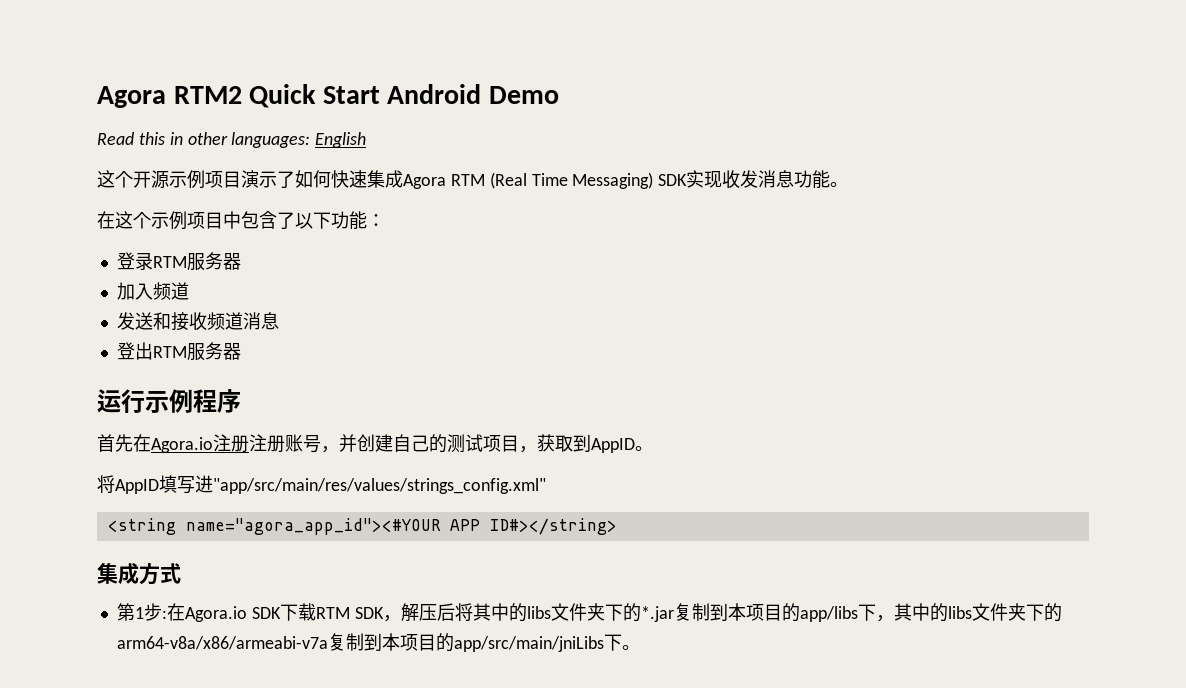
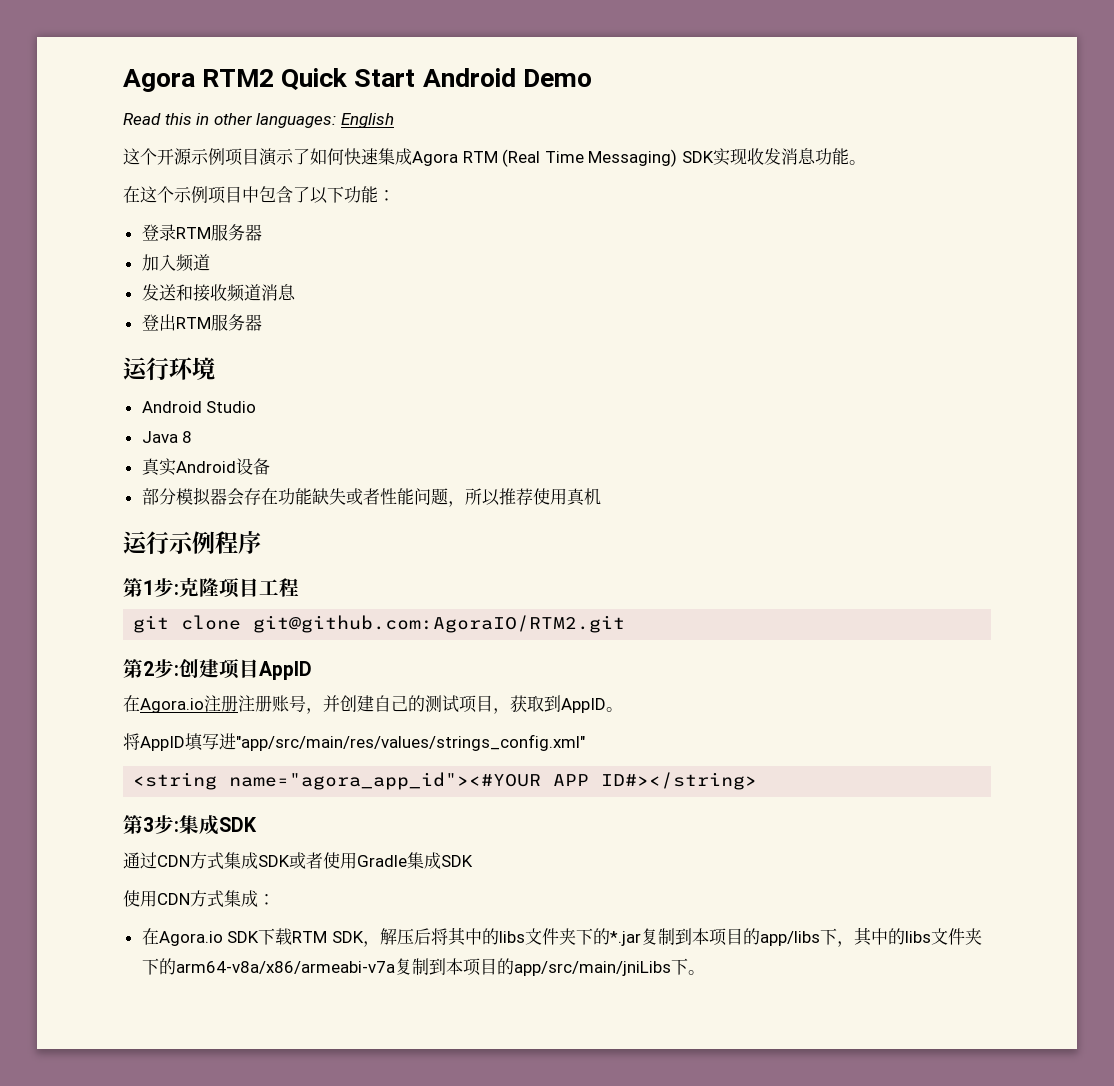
+ 运行环境
+ Android Studio
+ Java 8
+ 真实Android设备
+ 部分模拟器会存在功能缺失或者性能问题，所以推荐使用真机
  运行示例程序
- 首先在Agora.io注册注册账号，并创建自己的测试项目，获取到AppID。
+ 第1步:克隆项目工程
+ git clone git@github.com:AgoraIO/RTM2.git
+ 第2步:创建项目AppID
+ 在Agora.io注册注册账号，并创建自己的测试项目，获取到AppID。
- 集成方式
- 第1步:在Agora.io SDK下载RTM SDK，解压后将其中的libs文件夹下的*.jar复制到本项目的app/libs下，其中的libs文件夹下的arm64-v8a/x86/armeabi-v7a复制到本项目的app/src/main/jniLibs下。
+ 第3步:集成SDK
+ 通过CDN方式集成SDK或者使用Gradle集成SDK
+ 使用CDN方式集成：
+ 在Agora.io SDK下载RTM SDK，解压后将其中的libs文件夹下的*.jar复制到本项目的app/libs下，其中的libs文件夹下的arm64-v8a/x86/armeabi-v7a复制到本项目的app/src/main/jniLibs下。

